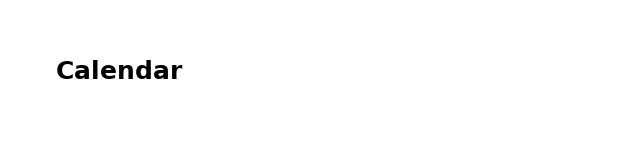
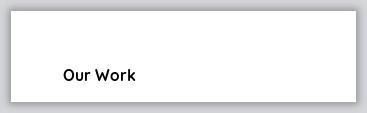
- Calendar
+ Our Work

